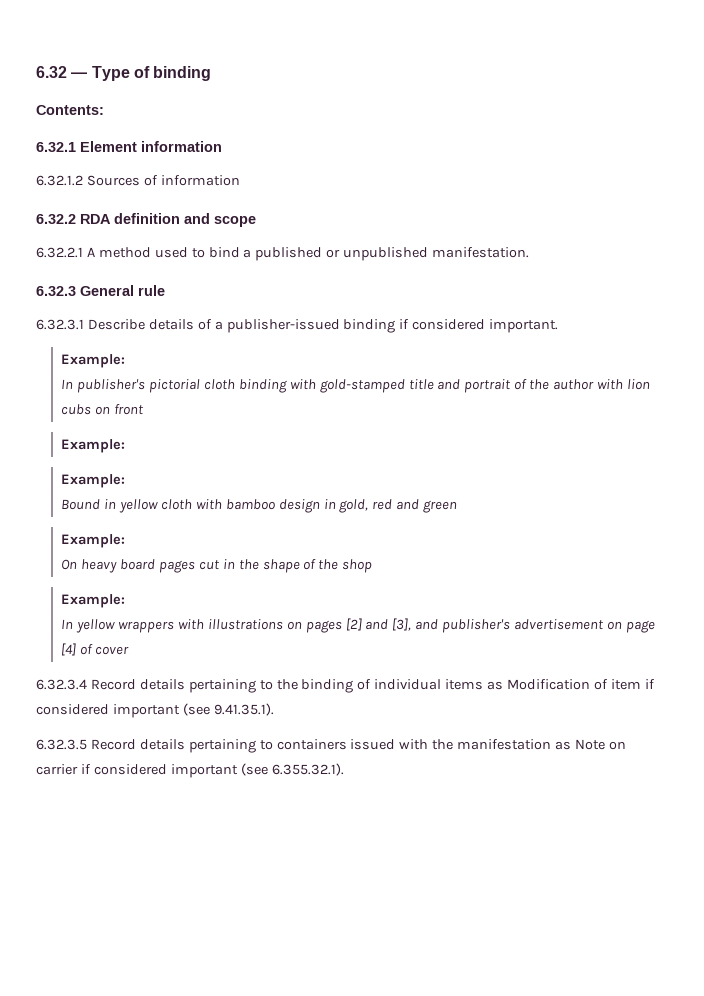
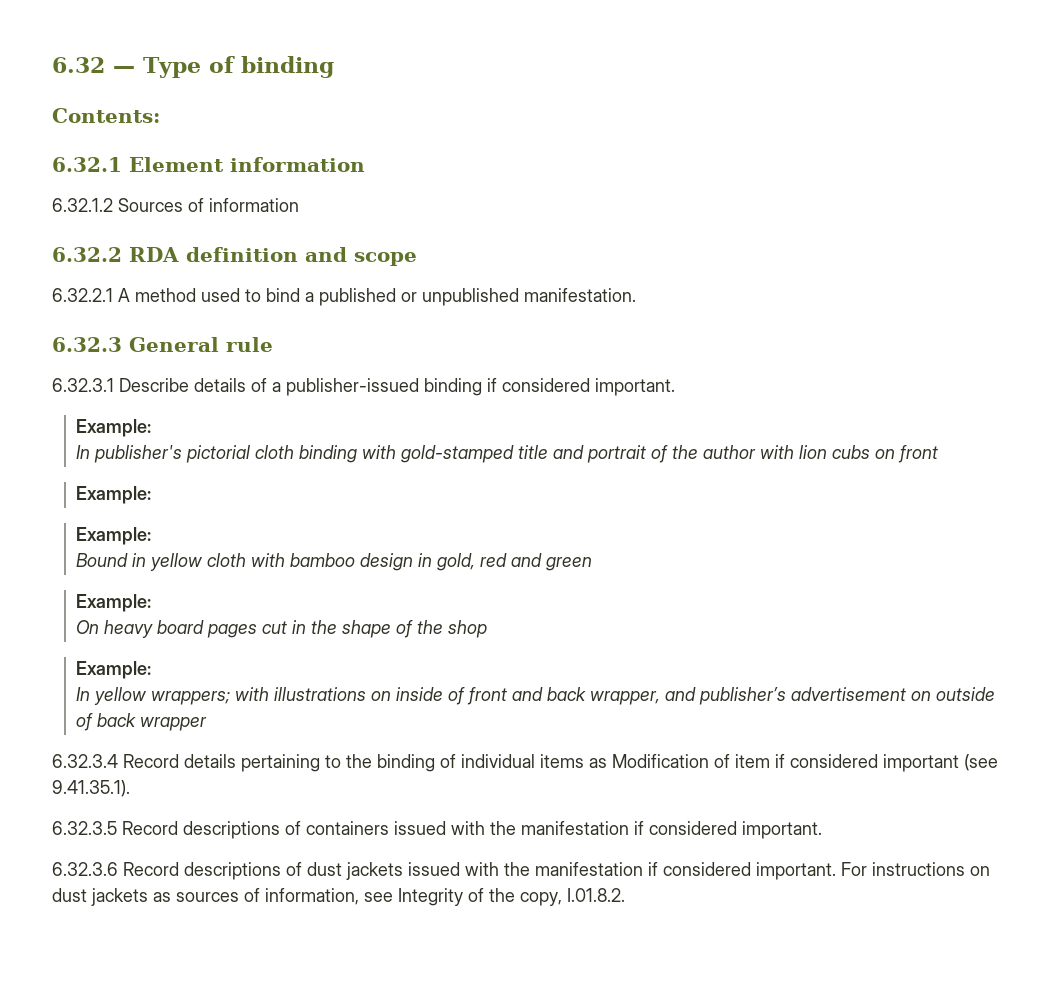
- In yellow wrappers with illustrations on pages [2] and [3], and publisher's advertisement on page [4] of cover
+ In yellow wrappers; with illustrations on inside of front and back wrapper, and publisher’s advertisement on outside of back wrapper
- 6.32.3.5 Record details pertaining to containers issued with the manifestation as Note on carrier if considered important (see 6.355.32.1).
+ 6.32.3.5 Record descriptions of containers issued with the manifestation if considered important.
+ 6.32.3.6 Record descriptions of dust jackets issued with the manifestation if considered important. For instructions on dust jackets as sources of information, see Integrity of the copy, I.01.8.2.

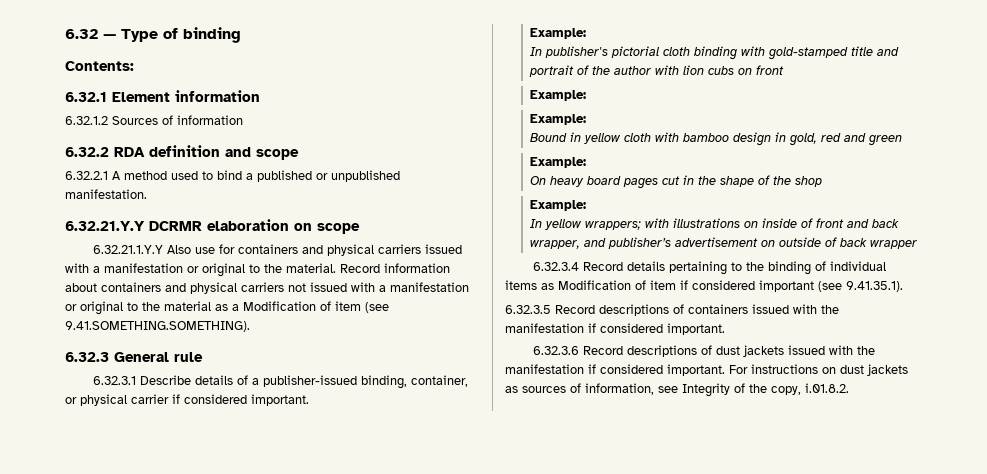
+ 6.32.21.Y.Y DCRMR elaboration on scope
+ 6.32.21.1.Y.Y Also use for containers and physical carriers issued with a manifestation or original to the material. Record information about containers and physical carriers not issued with a manifestation or original to the material as a Modification of item (see 9.41.SOMETHING.SOMETHING).
- 6.32.3.1 Describe details of a publisher-issued binding if considered important.
+ 6.32.3.1 Describe details of a publisher-issued binding, container, or physical carrier if considered important.
- For instructions on dust jackets as sources of information, see Integrity of the copy, I.01.8.2.
+ For instructions on dust jackets as sources of information, see Integrity of the copy, i.01.8.2.

